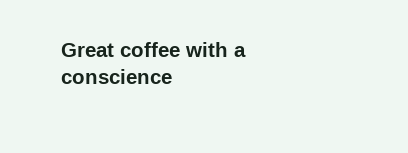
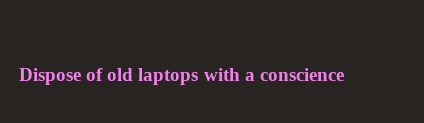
- Great coffee with a conscience
+ Dispose of old laptops with a conscience

